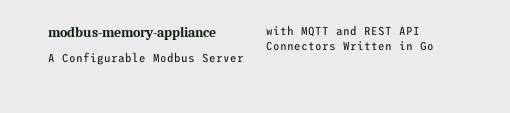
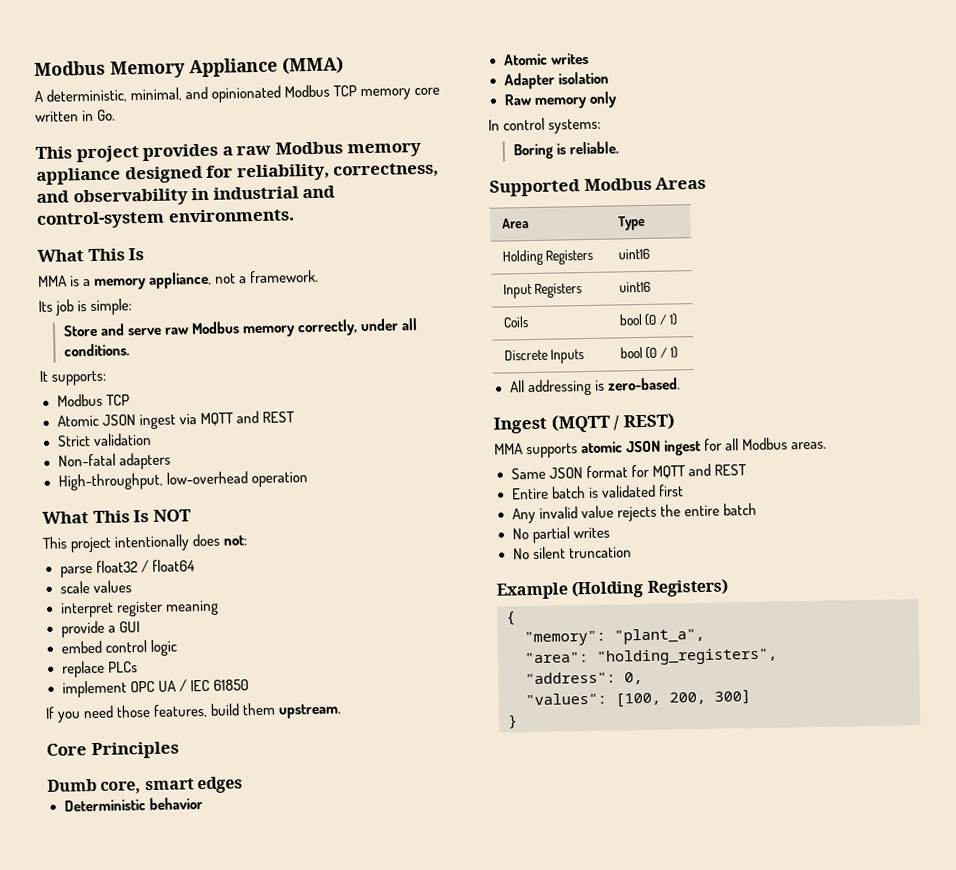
- modbus-memory-appliance
- A Configurable Modbus Server with MQTT and REST API Connectors Written in Go
+ Modbus Memory Appliance (MMA)
+ A deterministic, minimal, and opinionated Modbus TCP memory core written in Go.
+ This project provides a raw Modbus memory appliance designed for reliability, correctness, and observability in industrial and control-system environments.
+ What This Is
+ MMA is a memory appliance, not a framework.
+ Its job is simple:
+ Store and serve raw Modbus memory correctly, under all conditions.
+ It supports:
+ Modbus TCP
+ Atomic JSON ingest via MQTT and REST
+ Strict validation
+ Non-fatal adapters
+ High-throughput, low-overhead operation
+ What This Is NOT
+ This project intentionally does not:
+ parse float32 / float64
+ scale values
+ interpret register meaning
+ provide a GUI
+ embed control logic
+ replace PLCs
+ implement OPC UA / IEC 61850
+ If you need those features, build them upstream.
+ Core Principles
+ Dumb core, smart edges
+ Deterministic behavior
+ Atomic writes
+ Adapter isolation
+ Raw memory only
+ In control systems:
+ Boring is reliable.
+ Supported Modbus Areas
+ Area | Type
+ Holding Registers | uint16
+ Input Registers | uint16
+ Coils | bool (0 / 1)
+ Discrete Inputs | bool (0 / 1)
+ All addressing is zero-based.
+ Ingest (MQTT / REST)
+ MMA supports atomic JSON ingest for all Modbus areas.
+ Same JSON format for MQTT and REST
+ Entire batch is validated first
+ Any invalid value rejects the entire batch
+ No partial writes
+ No silent truncation
+ Example (Holding Registers)
+ {
+ "memory": "plant_a",
+ "area": "holding_registers",
+ "address": 0,
+ "values": [100, 200, 300]
+ }

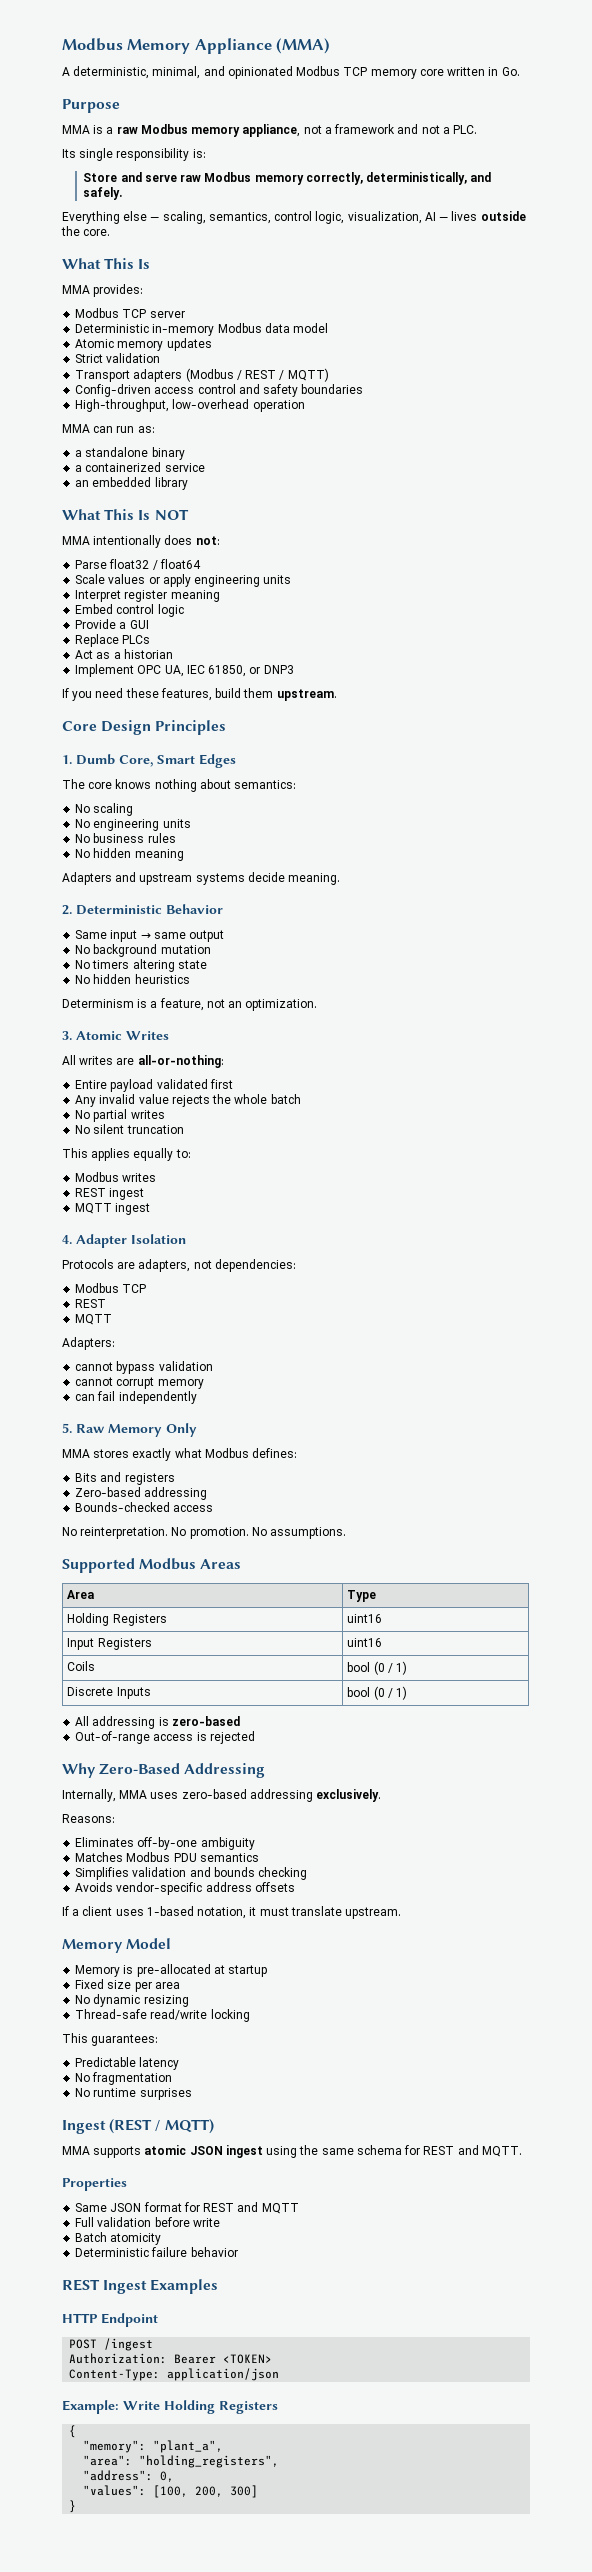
- This project provides a raw Modbus memory appliance designed for reliability, correctness, and observability in industrial and control-system environments.
- What This Is
- MMA is a memory appliance, not a framework.
- Its job is simple:
+ Purpose
+ MMA is a raw Modbus memory appliance, not a framework and not a PLC.
+ Its single responsibility is:
- Store and serve raw Modbus memory correctly, under all conditions.
- It supports:
- Modbus TCP
- Atomic JSON ingest via MQTT and REST
+ Store and serve raw Modbus memory correctly, deterministically, and safely.
+ Everything else — scaling, semantics, control logic, visualization, AI — lives outside the core.
+ What This Is
+ MMA provides:
+ Modbus TCP server
+ Deterministic in-memory Modbus data model
+ Atomic memory updates
- Non-fatal adapters
+ Transport adapters (Modbus / REST / MQTT)
+ Config-driven access control and safety boundaries
  High-throughput, low-overhead operation
+ MMA can run as:
+ a standalone binary
+ a containerized service
+ an embedded library
- This project intentionally does not:
+ MMA intentionally does not:
- parse float32 / float64
+ Parse float32 / float64
- scale values
- interpret register meaning
- provide a GUI
- embed control logic
- replace PLCs
- implement OPC UA / IEC 61850
+ Scale values or apply engineering units
+ Interpret register meaning
+ Embed control logic
+ Provide a GUI
+ Replace PLCs
+ Act as a historian
+ Implement OPC UA, IEC 61850, or DNP3
- If you need those features, build them upstream.
+ If you need these features, build them upstream.
- Core Principles
+ Core Design Principles
- Dumb core, smart edges
- Deterministic behavior
- Atomic writes
- Adapter isolation
- Raw memory only
- In control systems:
- Boring is reliable.
+ 1. Dumb Core, Smart Edges
+ The core knows nothing about semantics:
+ No scaling
+ No engineering units
+ No business rules
+ No hidden meaning
+ Adapters and upstream systems decide meaning.
+ 2. Deterministic Behavior
+ Same input → same output
+ No background mutation
+ No timers altering state
+ No hidden heuristics
+ Determinism is a feature, not an optimization.
+ 3. Atomic Writes
+ All writes are all-or-nothing:
+ Entire payload validated first
+ Any invalid value rejects the whole batch
+ No partial writes
+ No silent truncation
+ This applies equally to:
+ Modbus writes
+ REST ingest
+ MQTT ingest
+ 4. Adapter Isolation
+ Protocols are adapters, not dependencies:
+ Modbus TCP
+ REST
+ MQTT
+ Adapters:
+ cannot bypass validation
+ cannot corrupt memory
+ can fail independently
+ 5. Raw Memory Only
+ MMA stores exactly what Modbus defines:
+ Bits and registers
+ Zero-based addressing
+ Bounds-checked access
+ No reinterpretation. No promotion. No assumptions.
- All addressing is zero-based.
- Ingest (MQTT / REST)
+ All addressing is zero-based
+ Out-of-range access is rejected
+ Why Zero-Based Addressing
+ Internally, MMA uses zero-based addressing exclusively.
+ Reasons:
+ Eliminates off-by-one ambiguity
+ Matches Modbus PDU semantics
+ Simplifies validation and bounds checking
+ Avoids vendor-specific address offsets
+ If a client uses 1-based notation, it must translate upstream.
+ Memory Model
+ Memory is pre-allocated at startup
+ Fixed size per area
+ No dynamic resizing
+ Thread-safe read/write locking
+ This guarantees:
+ Predictable latency
+ No fragmentation
+ No runtime surprises
+ Ingest (REST / MQTT)
- MMA supports atomic JSON ingest for all Modbus areas.
+ MMA supports atomic JSON ingest using the same schema for REST and MQTT.
+ Properties
- Same JSON format for MQTT and REST
- Entire batch is validated first
- Any invalid value rejects the entire batch
- No partial writes
- No silent truncation
- Example (Holding Registers)
+ Same JSON format for REST and MQTT
+ Full validation before write
+ Batch atomicity
+ Deterministic failure behavior
+ REST Ingest Examples
+ HTTP Endpoint
+ POST /ingest
+ Authorization: Bearer <TOKEN>
+ Content-Type: application/json
+ Example: Write Holding Registers

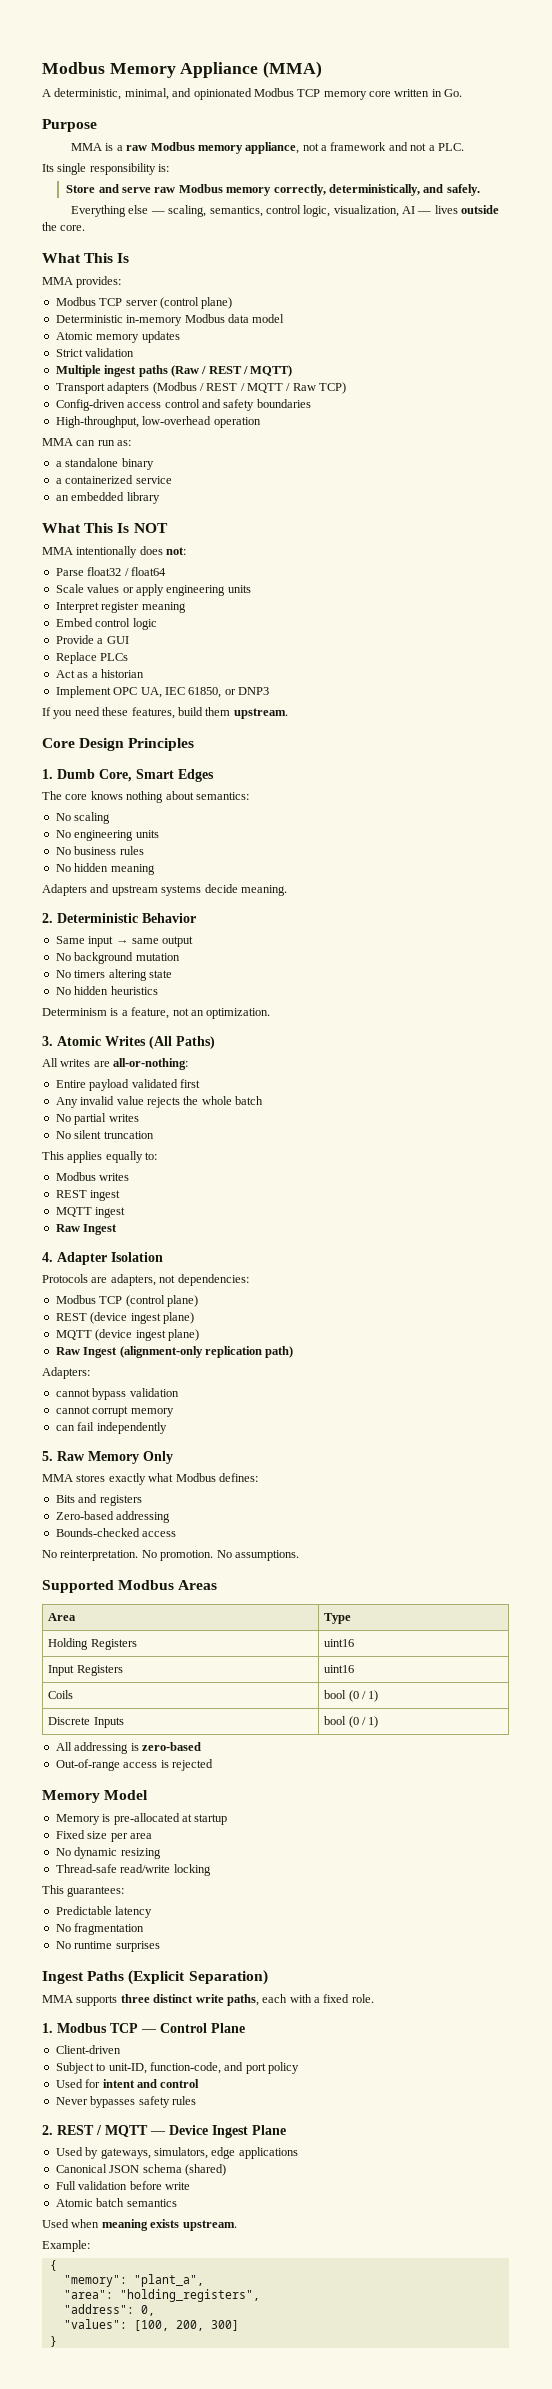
- Modbus TCP server
+ Modbus TCP server (control plane)
+ Multiple ingest paths (Raw / REST / MQTT)
- Transport adapters (Modbus / REST / MQTT)
+ Transport adapters (Modbus / REST / MQTT / Raw TCP)
- 3. Atomic Writes
+ 3. Atomic Writes (All Paths)
  MQTT ingest
+ Raw Ingest
  Protocols are adapters, not dependencies:
- Modbus TCP
- REST
- MQTT
+ Modbus TCP (control plane)
+ REST (device ingest plane)
+ MQTT (device ingest plane)
+ Raw Ingest (alignment-only replication path)
- Why Zero-Based Addressing
- Internally, MMA uses zero-based addressing exclusively.
- Reasons:
- Eliminates off-by-one ambiguity
- Matches Modbus PDU semantics
- Simplifies validation and bounds checking
- Avoids vendor-specific address offsets
- If a client uses 1-based notation, it must translate upstream.
- Ingest (REST / MQTT)
+ Ingest Paths (Explicit Separation)
- MMA supports atomic JSON ingest using the same schema for REST and MQTT.
- Properties
- Same JSON format for REST and MQTT
+ MMA supports three distinct write paths, each with a fixed role.
+ 1. Modbus TCP — Control Plane
+ Client-driven
+ Subject to unit-ID, function-code, and port policy
+ Used for intent and control
+ Never bypasses safety rules
+ 2. REST / MQTT — Device Ingest Plane
+ Used by gateways, simulators, edge applications
+ Canonical JSON schema (shared)
  Full validation before write
- Batch atomicity
- Deterministic failure behavior
- REST Ingest Examples
- HTTP Endpoint
- POST /ingest
- Authorization: Bearer <TOKEN>
- Content-Type: application/json
- Example: Write Holding Registers
+ Atomic batch semantics
+ Used when meaning exists upstream.
+ Example:

